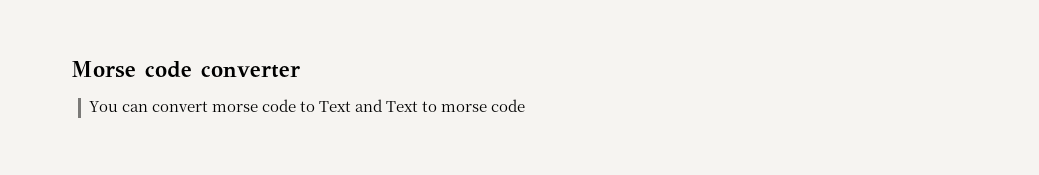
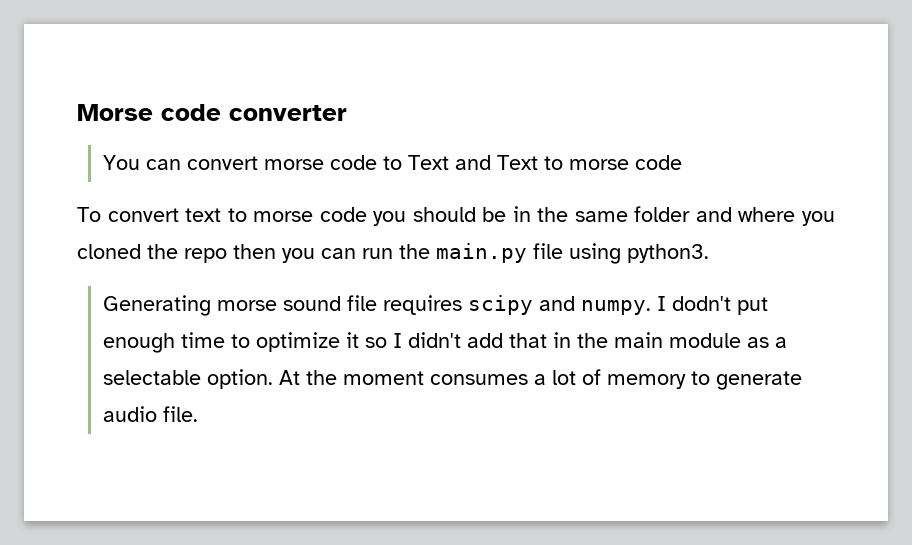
+ To convert text to morse code you should be in the same folder and where you cloned the repo then you can run the main.py file using python3.
+ Generating morse sound file requires scipy and numpy. I dodn't put enough time to optimize it so I didn't add that in the main module as a selectable option. At the moment consumes a lot of memory to generate audio file.

